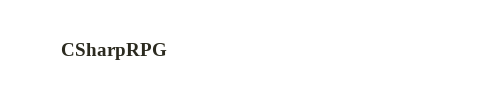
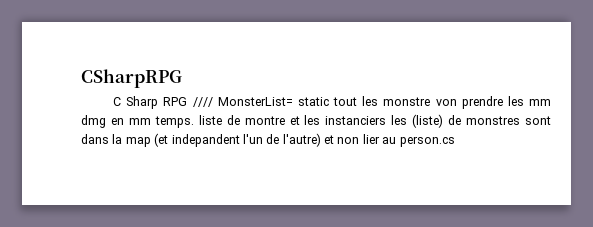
+ C Sharp RPG //// MonsterList= static tout les monstre von prendre les mm dmg en mm temps. liste de montre et les instanciers les (liste) de monstres sont dans la map (et indepandent l'un de l'autre) et non lier au person.cs

